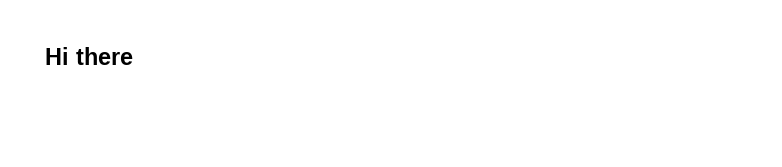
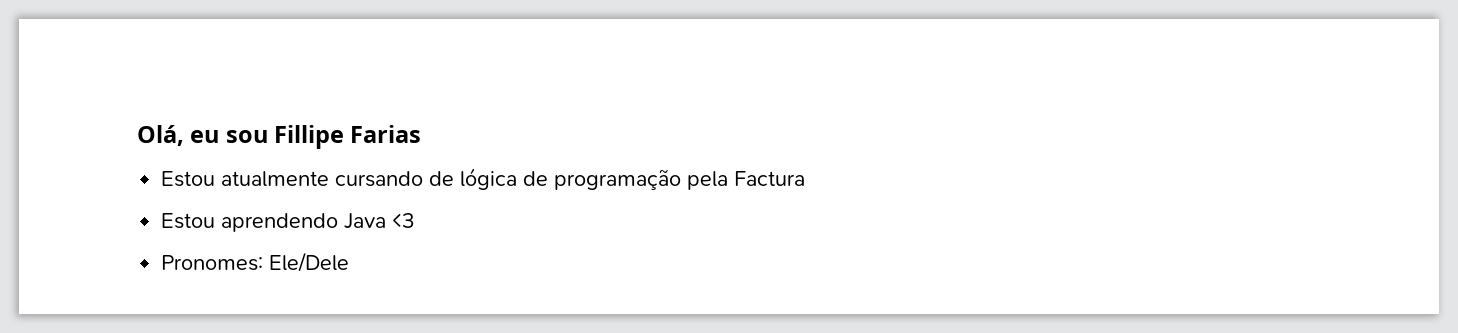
- Hi there
+ Olá, eu sou Fillipe Farias
+ Estou atualmente cursando de lógica de programação pela Factura
+ Estou aprendendo Java <3
+ Pronomes: Ele/Dele

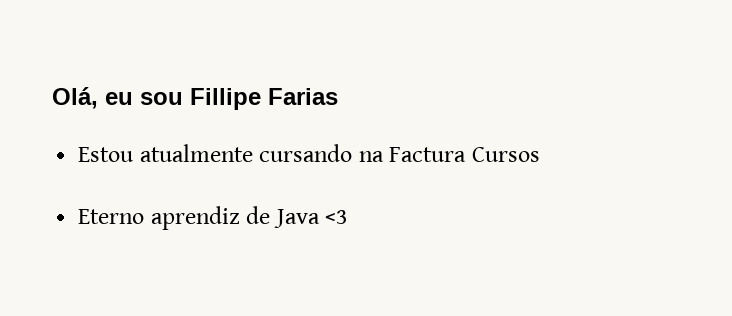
- Estou atualmente cursando de lógica de programação pela Factura
- Estou aprendendo Java <3
+ Estou atualmente cursando na Factura Cursos
+ Eterno aprendiz de Java <3
- Pronomes: Ele/Dele

